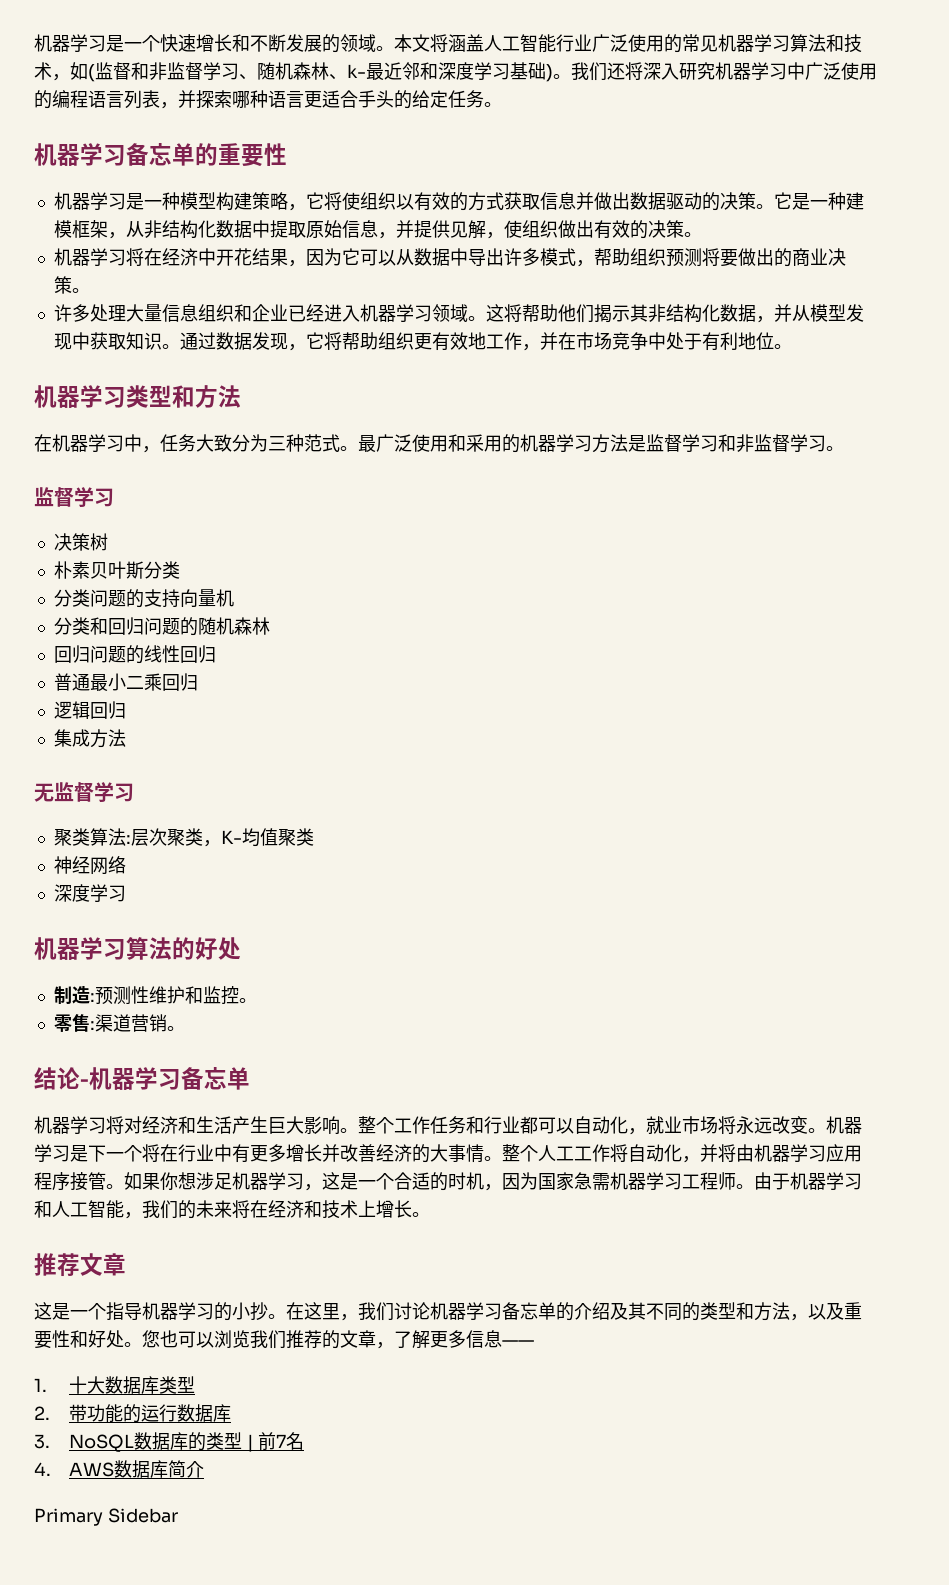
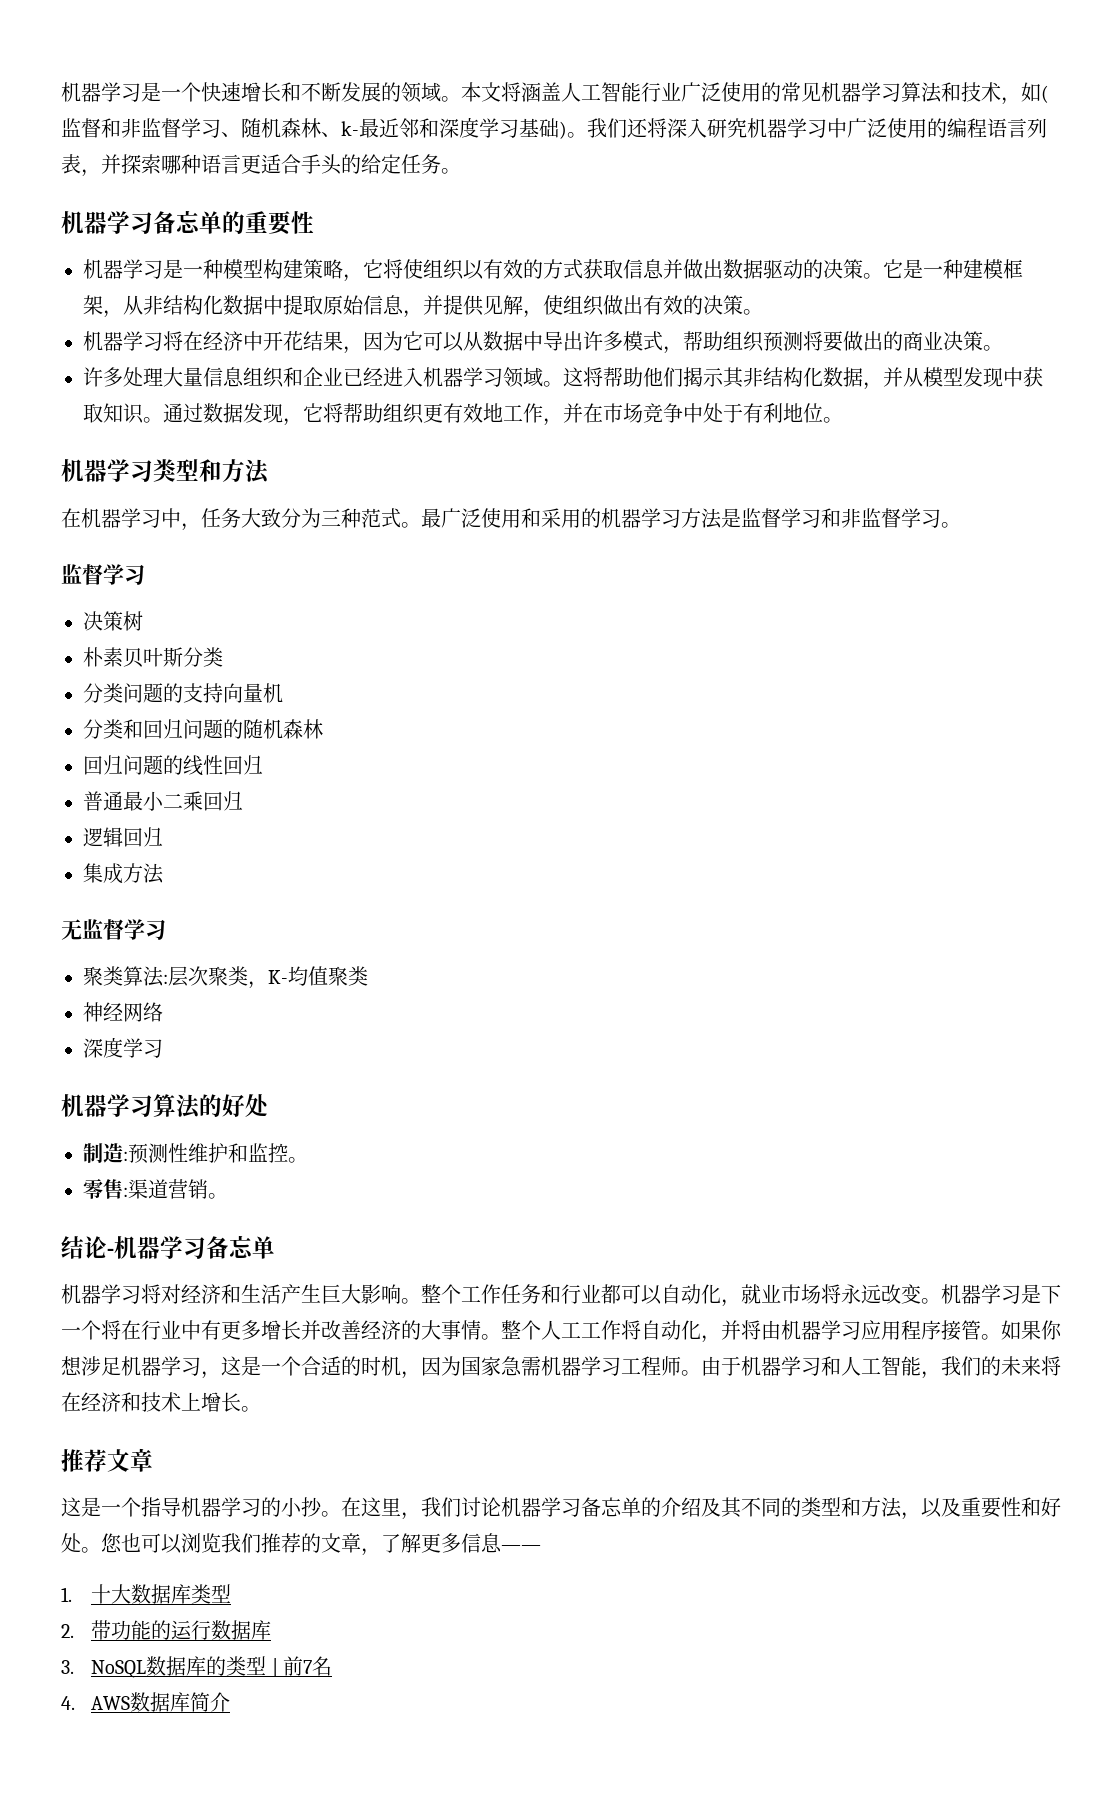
- Primary Sidebar

